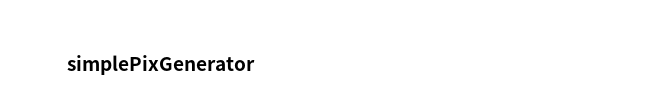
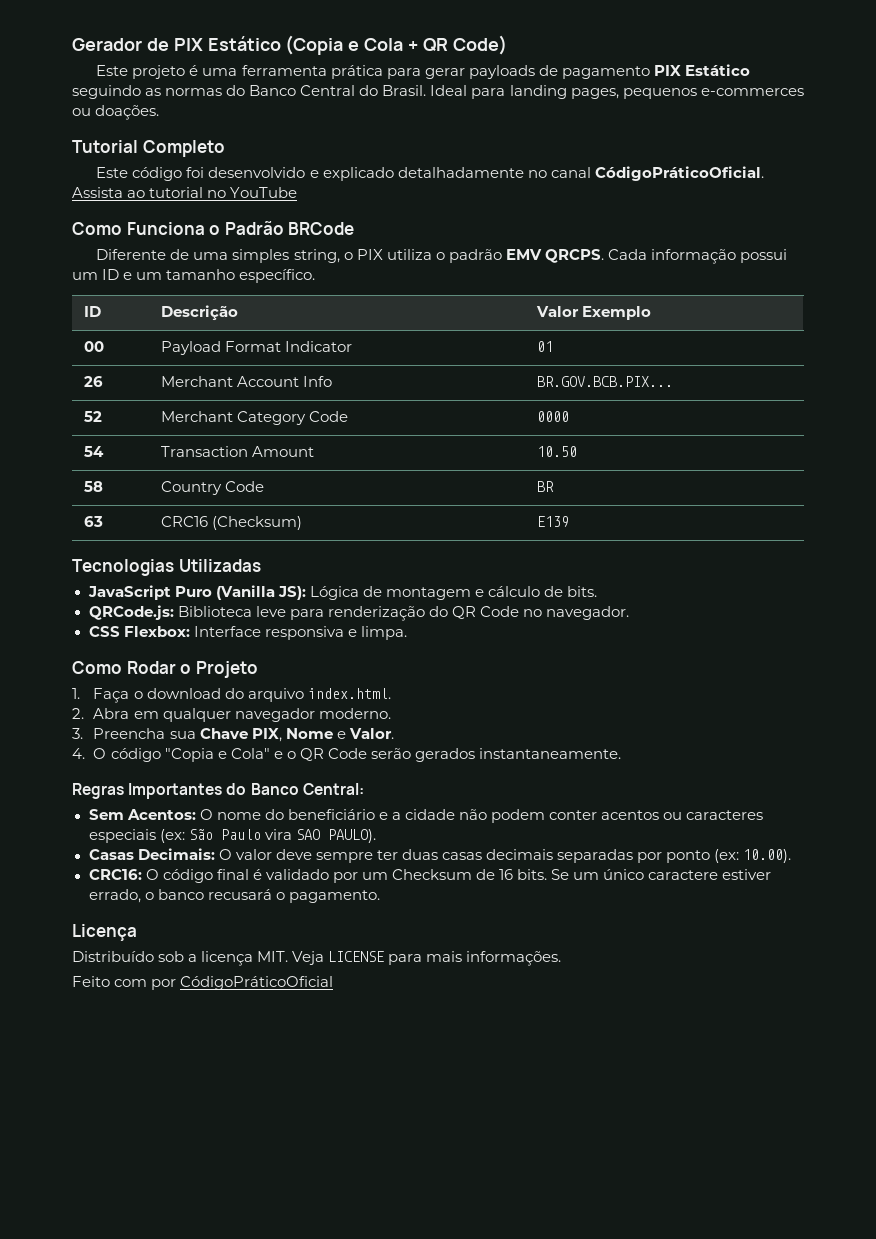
- simplePixGenerator
+ Gerador de PIX Estático (Copia e Cola + QR Code)
+ Este projeto é uma ferramenta prática para gerar payloads de pagamento PIX Estático seguindo as normas do Banco Central do Brasil. Ideal para landing pages, pequenos e-commerces ou doações.
+ Tutorial Completo
+ Este código foi desenvolvido e explicado detalhadamente no canal CódigoPráticoOficial. Assista ao tutorial no YouTube
+ Como Funciona o Padrão BRCode
+ Diferente de uma simples string, o PIX utiliza o padrão EMV QRCPS. Cada informação possui um ID e um tamanho específico.
+ ID | Descrição | Valor Exemplo
+ 00 | Payload Format Indicator | 01
+ 26 | Merchant Account Info | BR.GOV.BCB.PIX...
+ 52 | Merchant Category Code | 0000
+ 54 | Transaction Amount | 10.50
+ 58 | Country Code | BR
+ 63 | CRC16 (Checksum) | E139
+ Tecnologias Utilizadas
+ JavaScript Puro (Vanilla JS): Lógica de montagem e cálculo de bits.
+ QRCode.js: Biblioteca leve para renderização do QR Code no navegador.
+ CSS Flexbox: Interface responsiva e limpa.
+ Como Rodar o Projeto
+ 1. Faça o download do arquivo index.html.
+ 2. Abra em qualquer navegador moderno.
+ 3. Preencha sua Chave PIX, Nome e Valor.
+ 4. O código "Copia e Cola" e o QR Code serão gerados instantaneamente.
+ Regras Importantes do Banco Central:
+ Sem Acentos: O nome do beneficiário e a cidade não podem conter acentos ou caracteres especiais (ex: São Paulo vira SAO PAULO).
+ Casas Decimais: O valor deve sempre ter duas casas decimais separadas por ponto (ex: 10.00).
+ CRC16: O código final é validado por um Checksum de 16 bits. Se um único caractere estiver errado, o banco recusará o pagamento.
+ Licença
+ Distribuído sob a licença MIT. Veja LICENSE para mais informações.
+ Feito com por CódigoPráticoOficial

